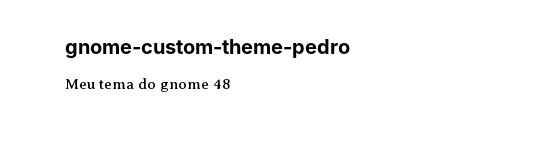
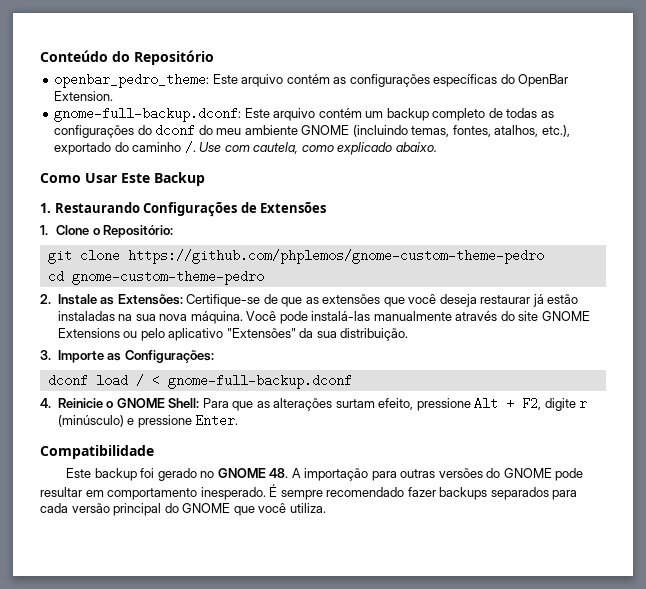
- gnome-custom-theme-pedro
- Meu tema do gnome 48
+ Conteúdo do Repositório
+ openbar_pedro_theme: Este arquivo contém as configurações específicas do OpenBar Extension.
+ gnome-full-backup.dconf: Este arquivo contém um backup completo de todas as configurações do dconf do meu ambiente GNOME (incluindo temas, fontes, atalhos, etc.), exportado do caminho /. Use com cautela, como explicado abaixo.
+ Como Usar Este Backup
+ 1. Restaurando Configurações de Extensões
+ 1. Clone o Repositório:
+ git clone https://github.com/phplemos/gnome-custom-theme-pedro
+ cd gnome-custom-theme-pedro
+ 2. Instale as Extensões: Certifique-se de que as extensões que você deseja restaurar já estão instaladas na sua nova máquina. Você pode instalá-las manualmente através do site GNOME Extensions ou pelo aplicativo "Extensões" da sua distribuição.
+ 3. Importe as Configurações:
+ dconf load / < gnome-full-backup.dconf
+ 4. Reinicie o GNOME Shell: Para que as alterações surtam efeito, pressione Alt + F2, digite r (minúsculo) e pressione Enter.
+ Compatibilidade
+ Este backup foi gerado no GNOME 48. A importação para outras versões do GNOME pode resultar em comportamento inesperado. É sempre recomendado fazer backups separados para cada versão principal do GNOME que você utiliza.

